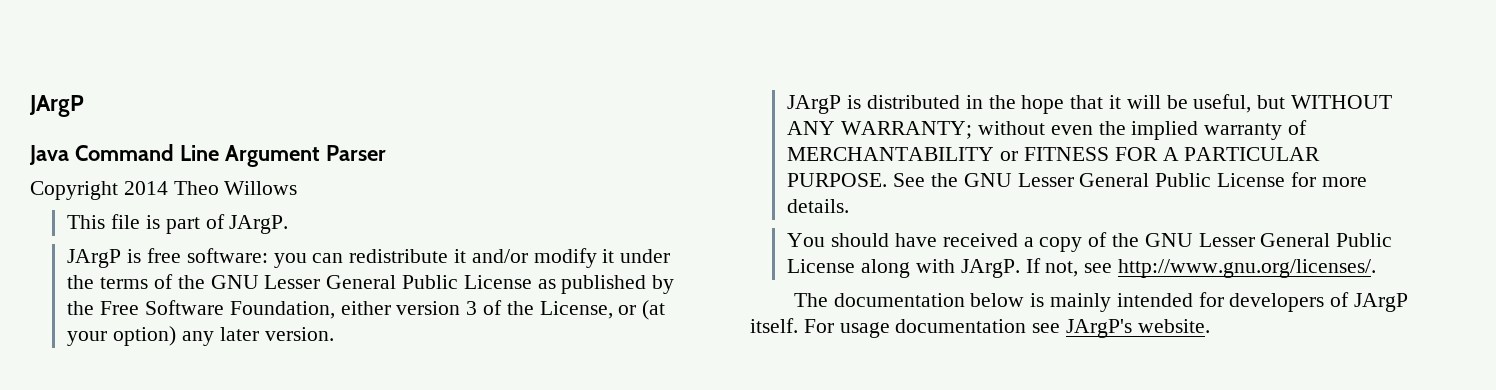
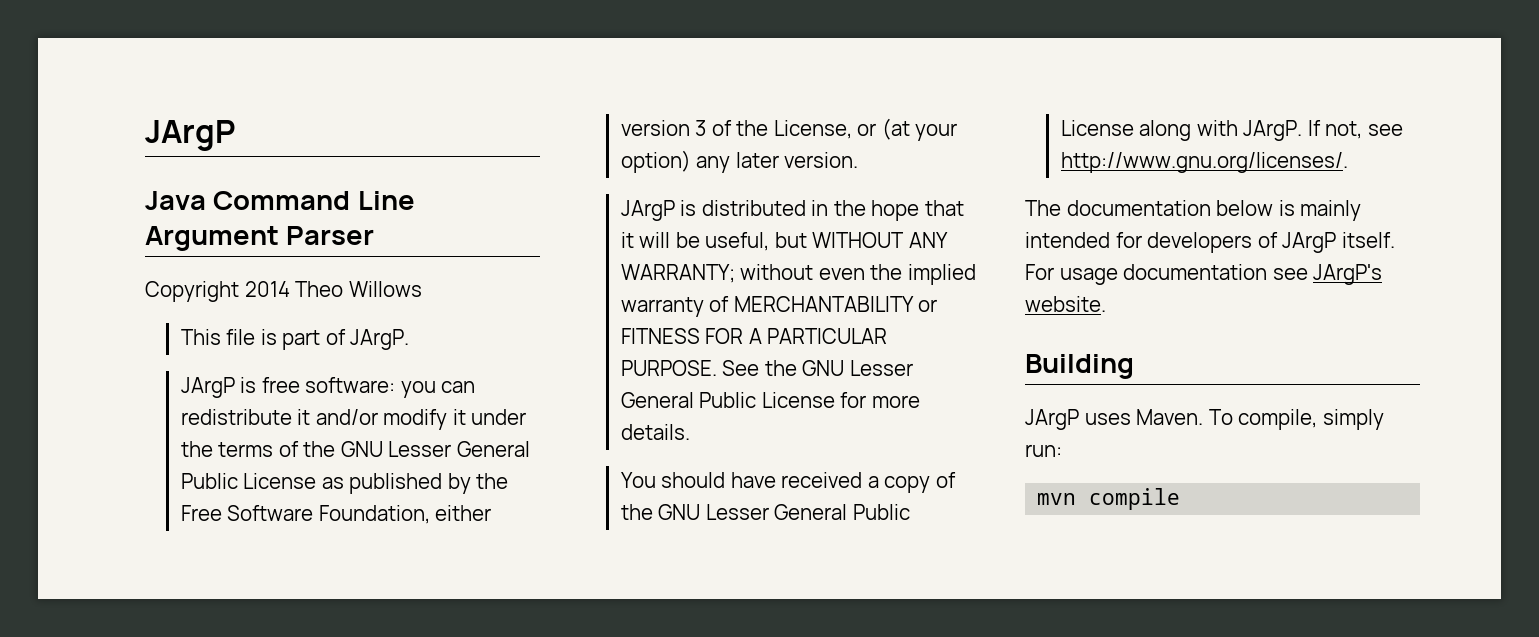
+ Building
+ JArgP uses Maven. To compile, simply run:
+ mvn compile

